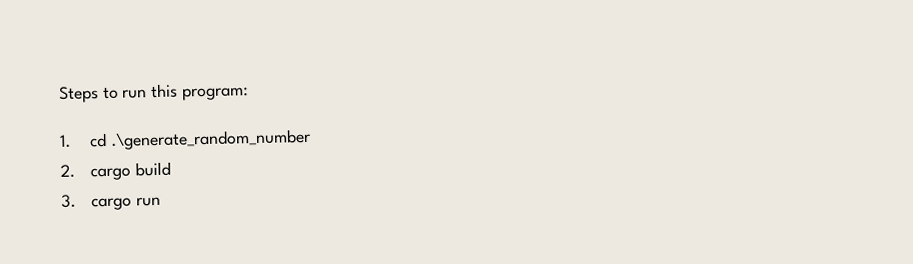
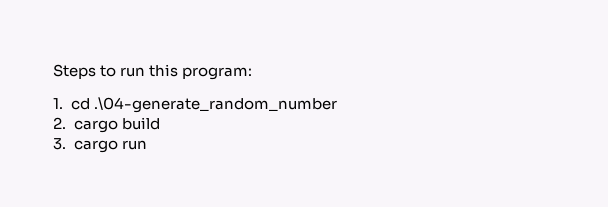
- 1. cd .\generate_random_number
+ 1. cd .\04-generate_random_number

